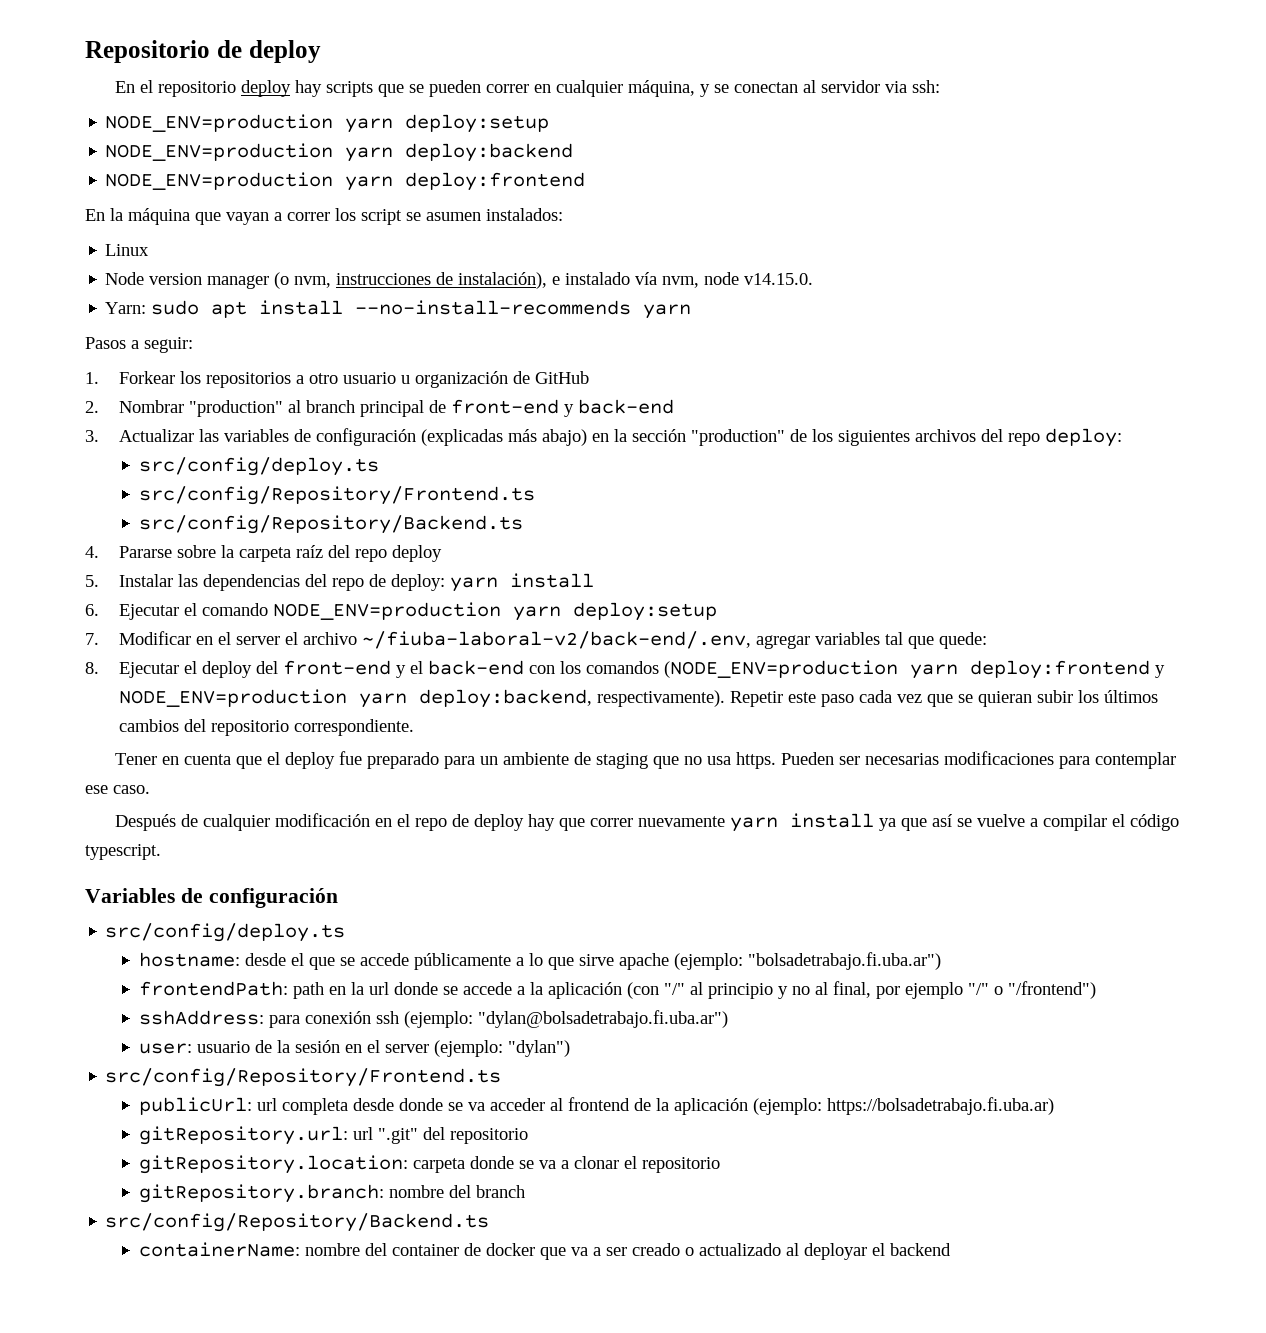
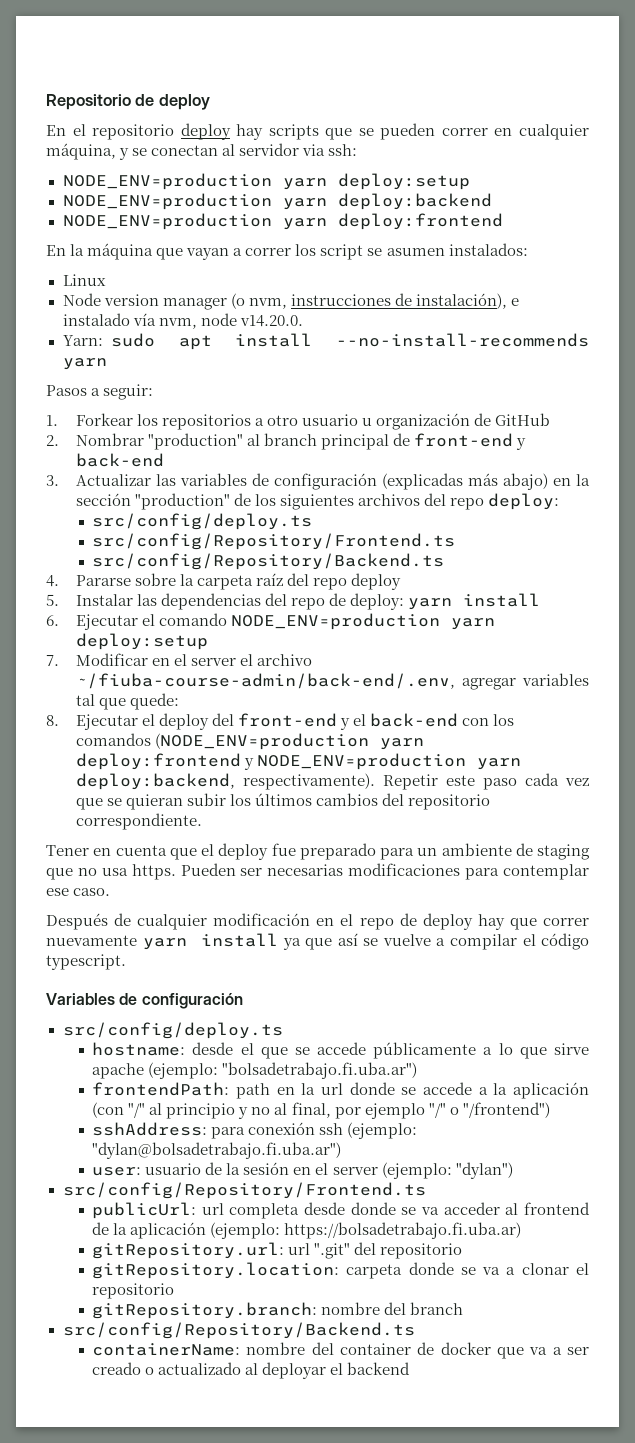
- Node version manager (o nvm, instrucciones de instalación), e instalado vía nvm, node v14.15.0.
+ Node version manager (o nvm, instrucciones de instalación), e instalado vía nvm, node v14.20.0.
- 7. Modificar en el server el archivo ~/fiuba-laboral-v2/back-end/.env, agregar variables tal que quede:
+ 7. Modificar en el server el archivo ~/fiuba-course-admin/back-end/.env, agregar variables tal que quede:

